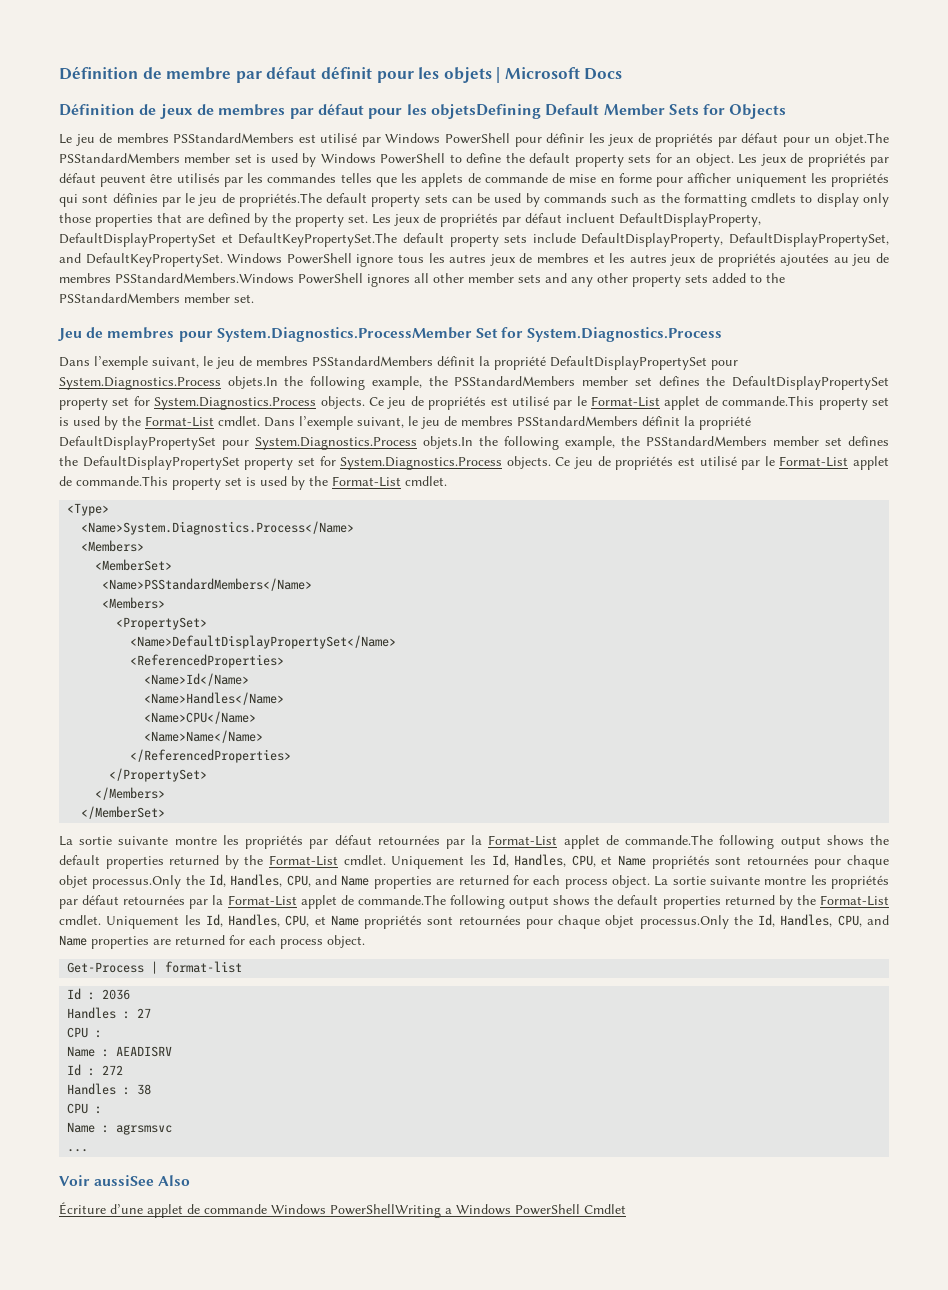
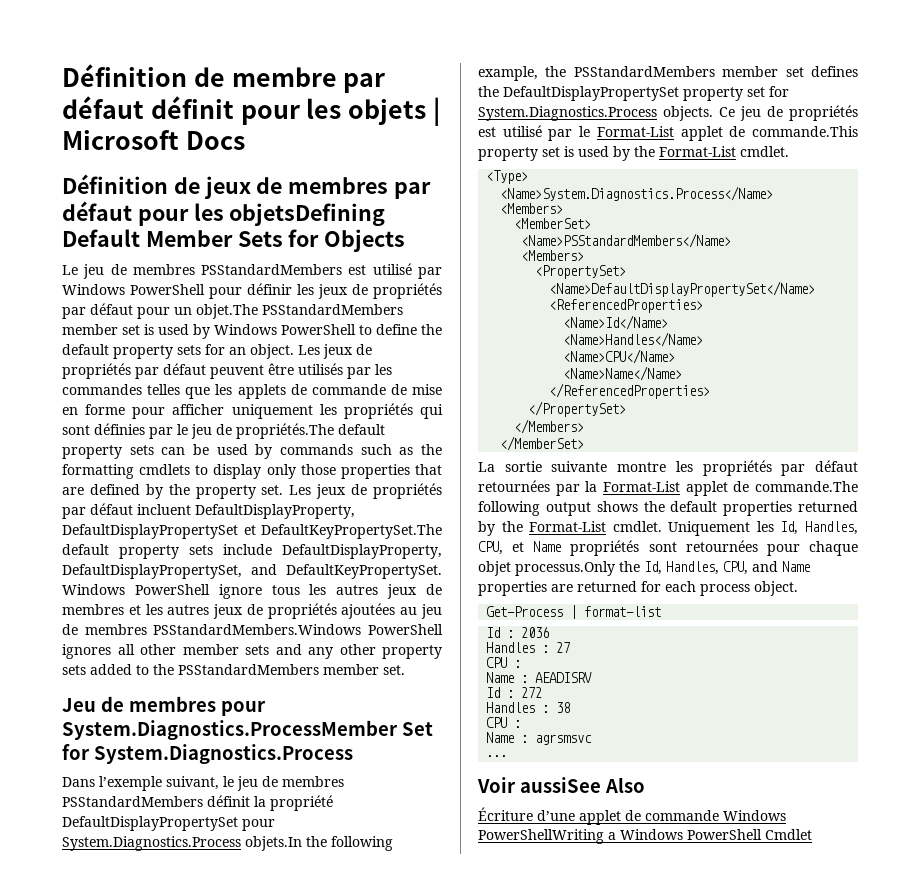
- Ce jeu de propriétés est utilisé par le Format-List applet de commande.This property set is used by the Format-List cmdlet. Dans l’exemple suivant, le jeu de membres PSStandardMembers définit la propriété DefaultDisplayPropertySet pour System.Diagnostics.Process objets.In the following example, the PSStandardMembers member set defines the DefaultDisplayPropertySet property set for System.Diagnostics.Process objects. Ce jeu de propriétés est utilisé par le Format-List applet de commande.This property set is used by the Format-List cmdlet.
+ Ce jeu de propriétés est utilisé par le Format-List applet de commande.This property set is used by the Format-List cmdlet.
- Uniquement les Id, Handles, CPU, et Name propriétés sont retournées pour chaque objet processus.Only the Id, Handles, CPU, and Name properties are returned for each process object. La sortie suivante montre les propriétés par défaut retournées par la Format-List applet de commande.The following output shows the default properties returned by the Format-List cmdlet. Uniquement les Id, Handles, CPU, et Name propriétés sont retournées pour chaque objet processus.Only the Id, Handles, CPU, and Name properties are returned for each process object.
+ Uniquement les Id, Handles, CPU, et Name propriétés sont retournées pour chaque objet processus.Only the Id, Handles, CPU, and Name properties are returned for each process object.

